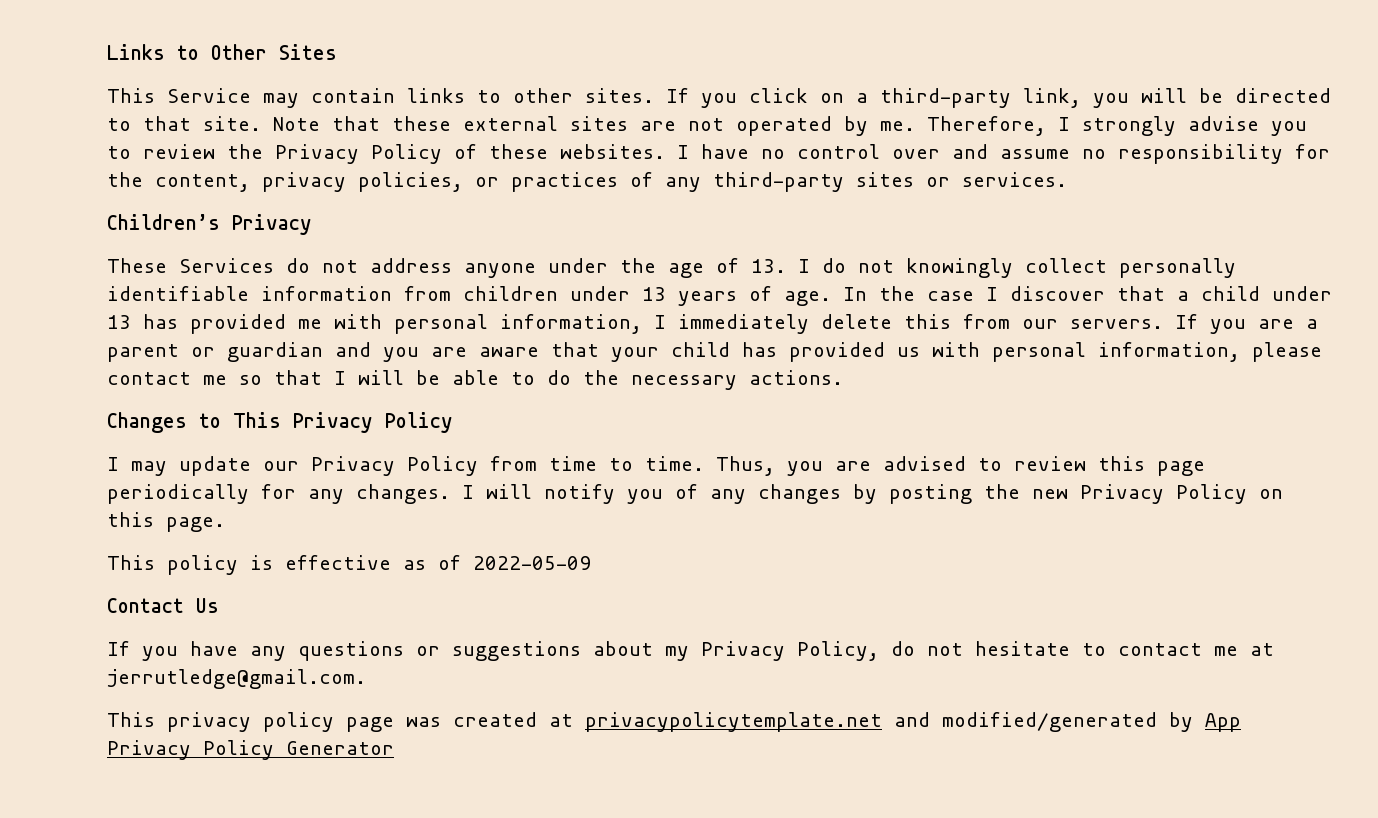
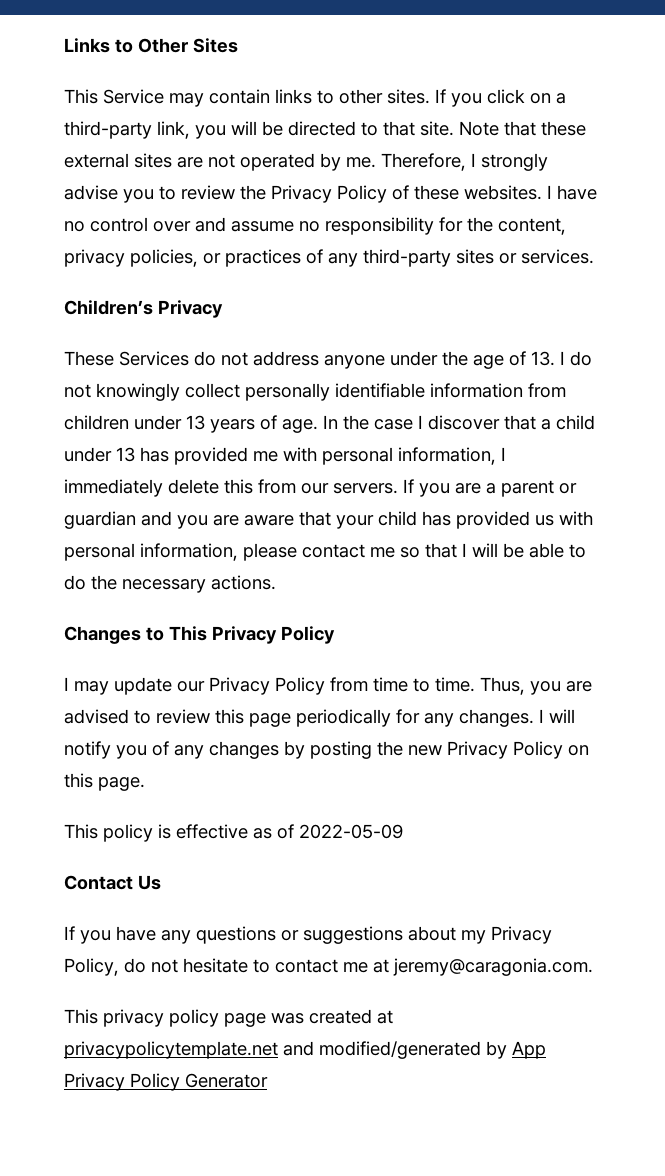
- If you have any questions or suggestions about my Privacy Policy, do not hesitate to contact me at jerrutledge@gmail.com.
+ If you have any questions or suggestions about my Privacy Policy, do not hesitate to contact me at jeremy@caragonia.com.

